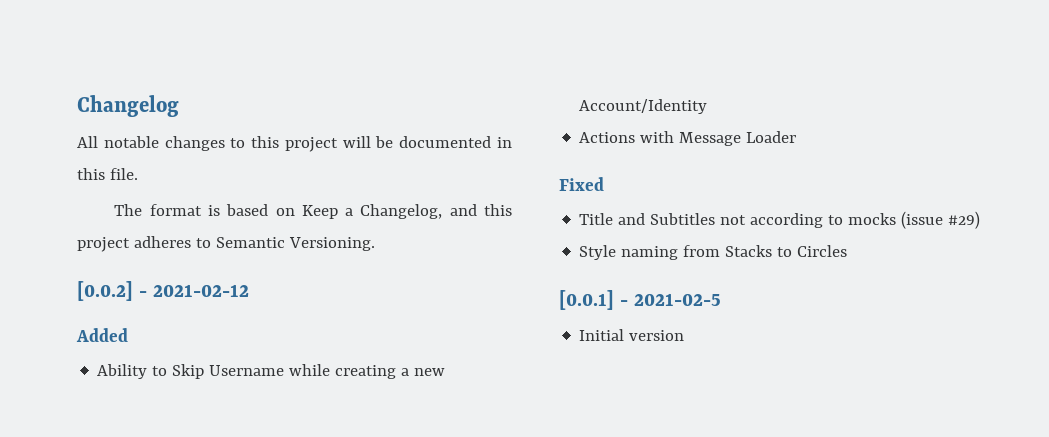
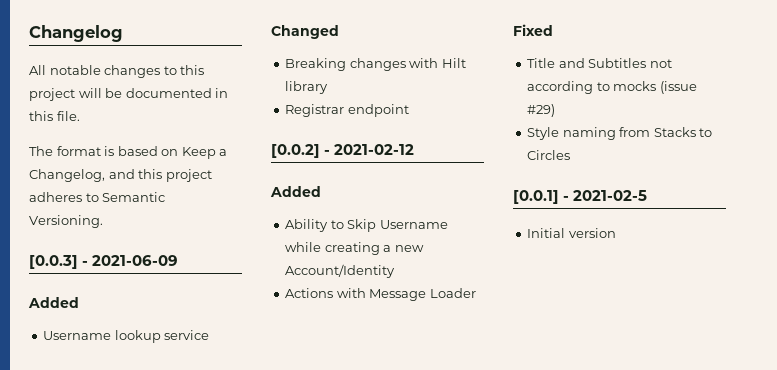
+ [0.0.3] - 2021-06-09
+ Added
+ Username lookup service
+ Changed
+ Breaking changes with Hilt library
+ Registrar endpoint

